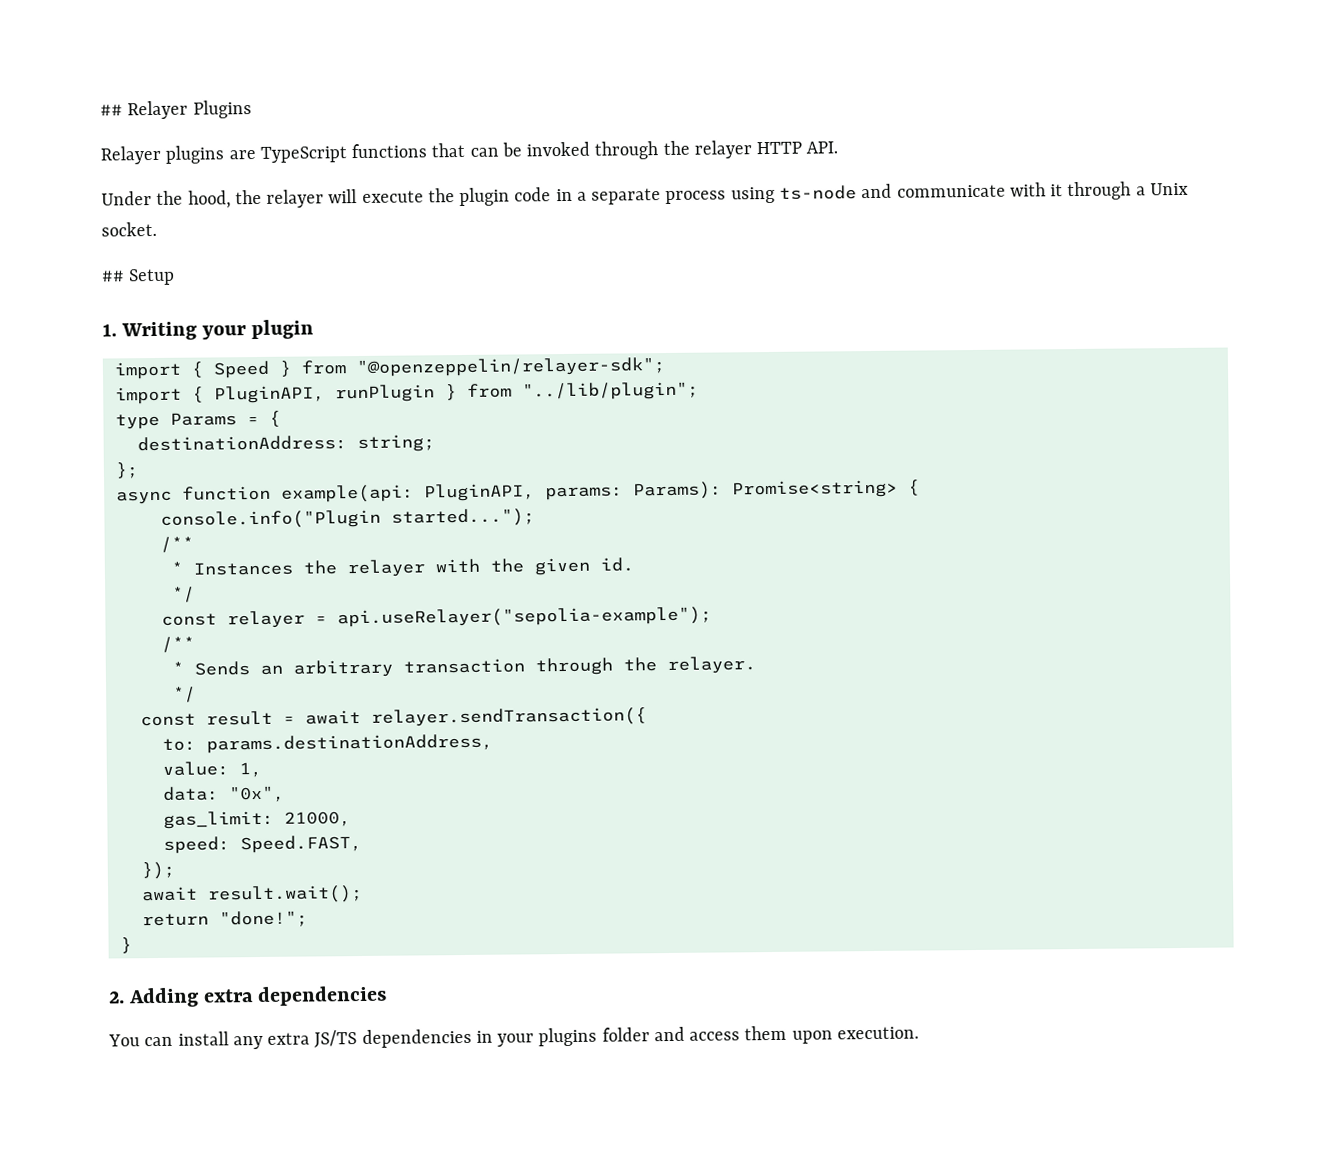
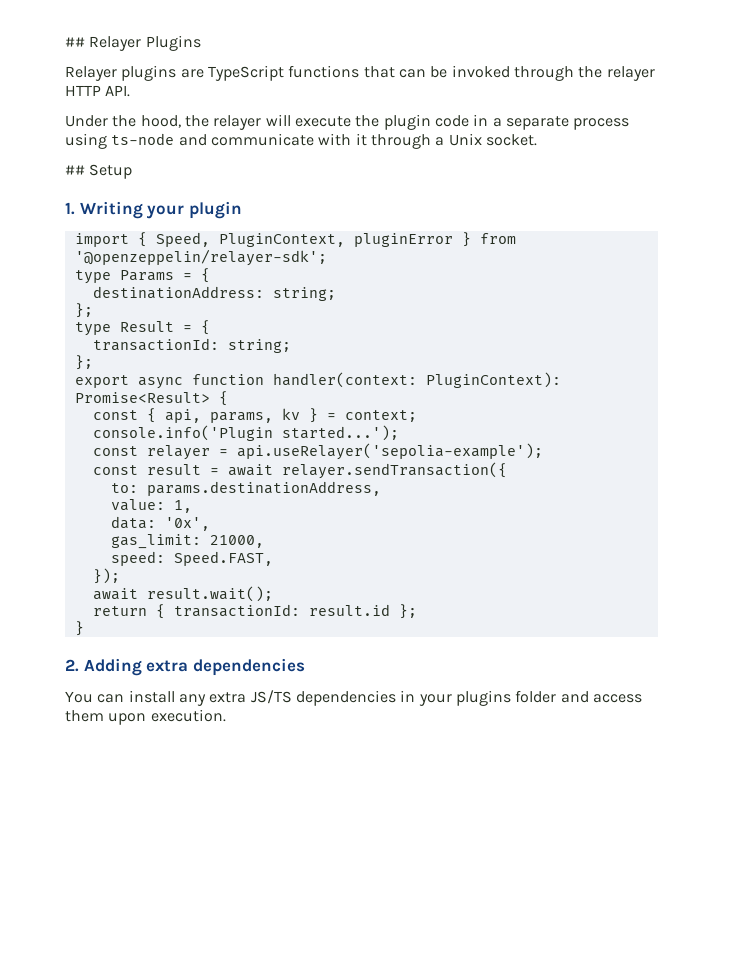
- import { Speed } from "@openzeppelin/relayer-sdk";
- import { PluginAPI, runPlugin } from "../lib/plugin";
+ import { Speed, PluginContext, pluginError } from '@openzeppelin/relayer-sdk';
- async function example(api: PluginAPI, params: Params): Promise<string> {
- console.info("Plugin started...");
- /**
- * Instances the relayer with the given id.
- */
- const relayer = api.useRelayer("sepolia-example");
- /**
- * Sends an arbitrary transaction through the relayer.
- */
+ type Result = {
+ transactionId: string;
+ };
+ export async function handler(context: PluginContext): Promise<Result> {
+ const { api, params, kv } = context;
+ console.info('Plugin started...');
+ const relayer = api.useRelayer('sepolia-example');
- data: "0x",
+ data: '0x',
- return "done!";
+ return { transactionId: result.id };

